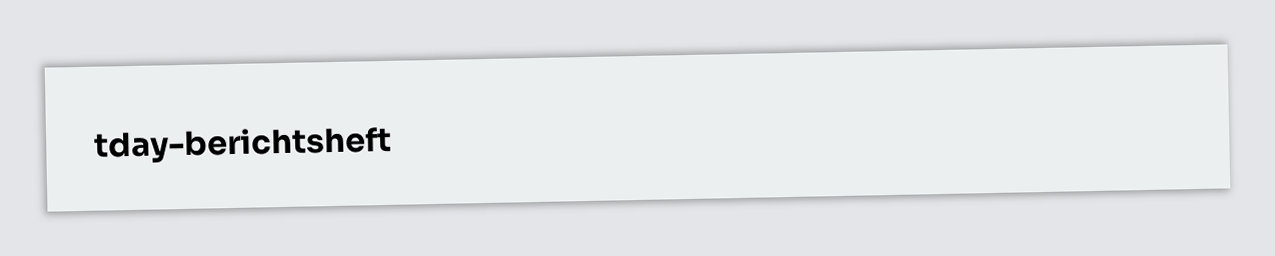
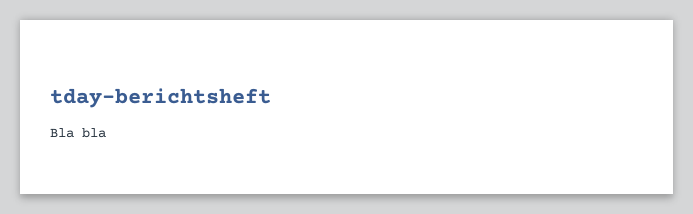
+ Bla bla

